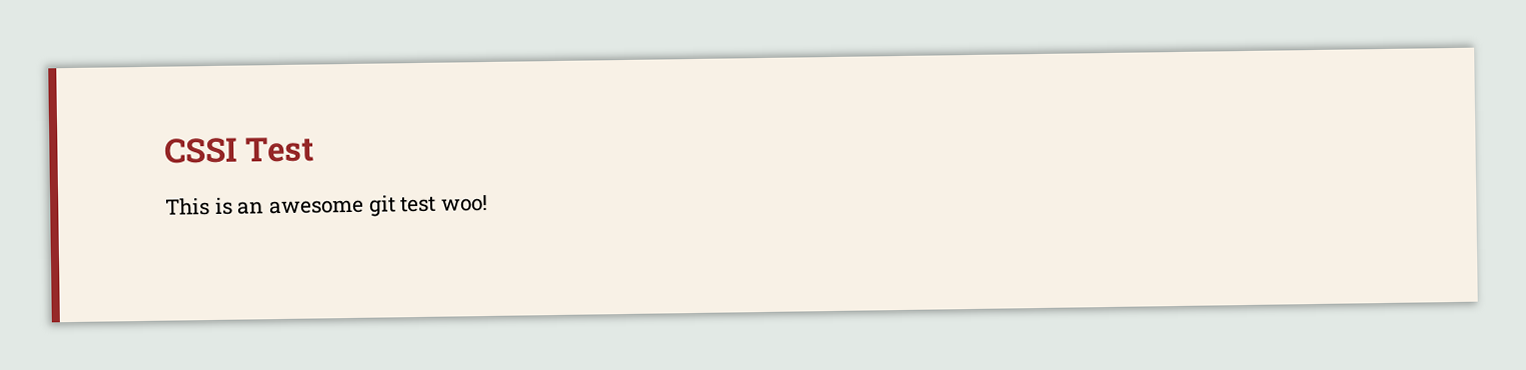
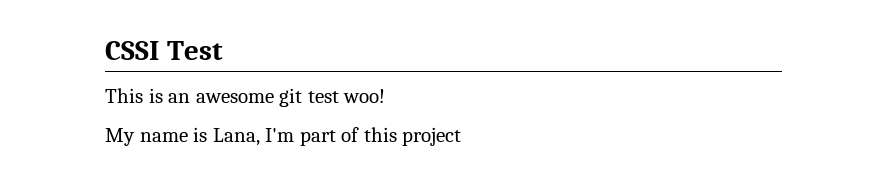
+ My name is Lana, I'm part of this project

